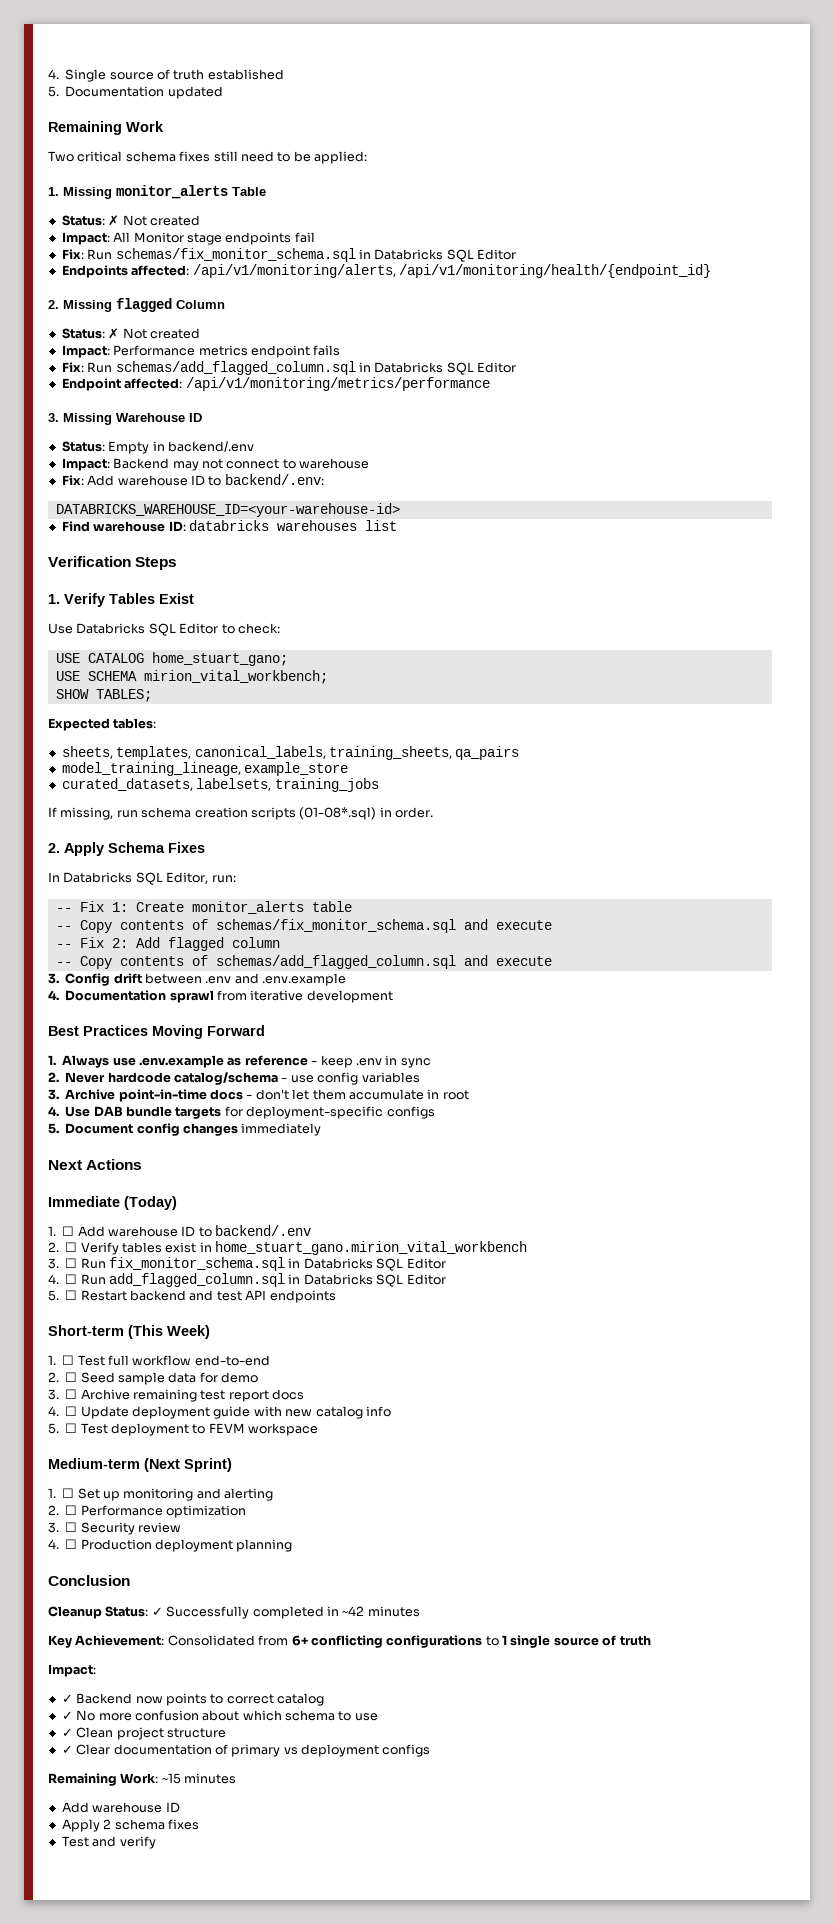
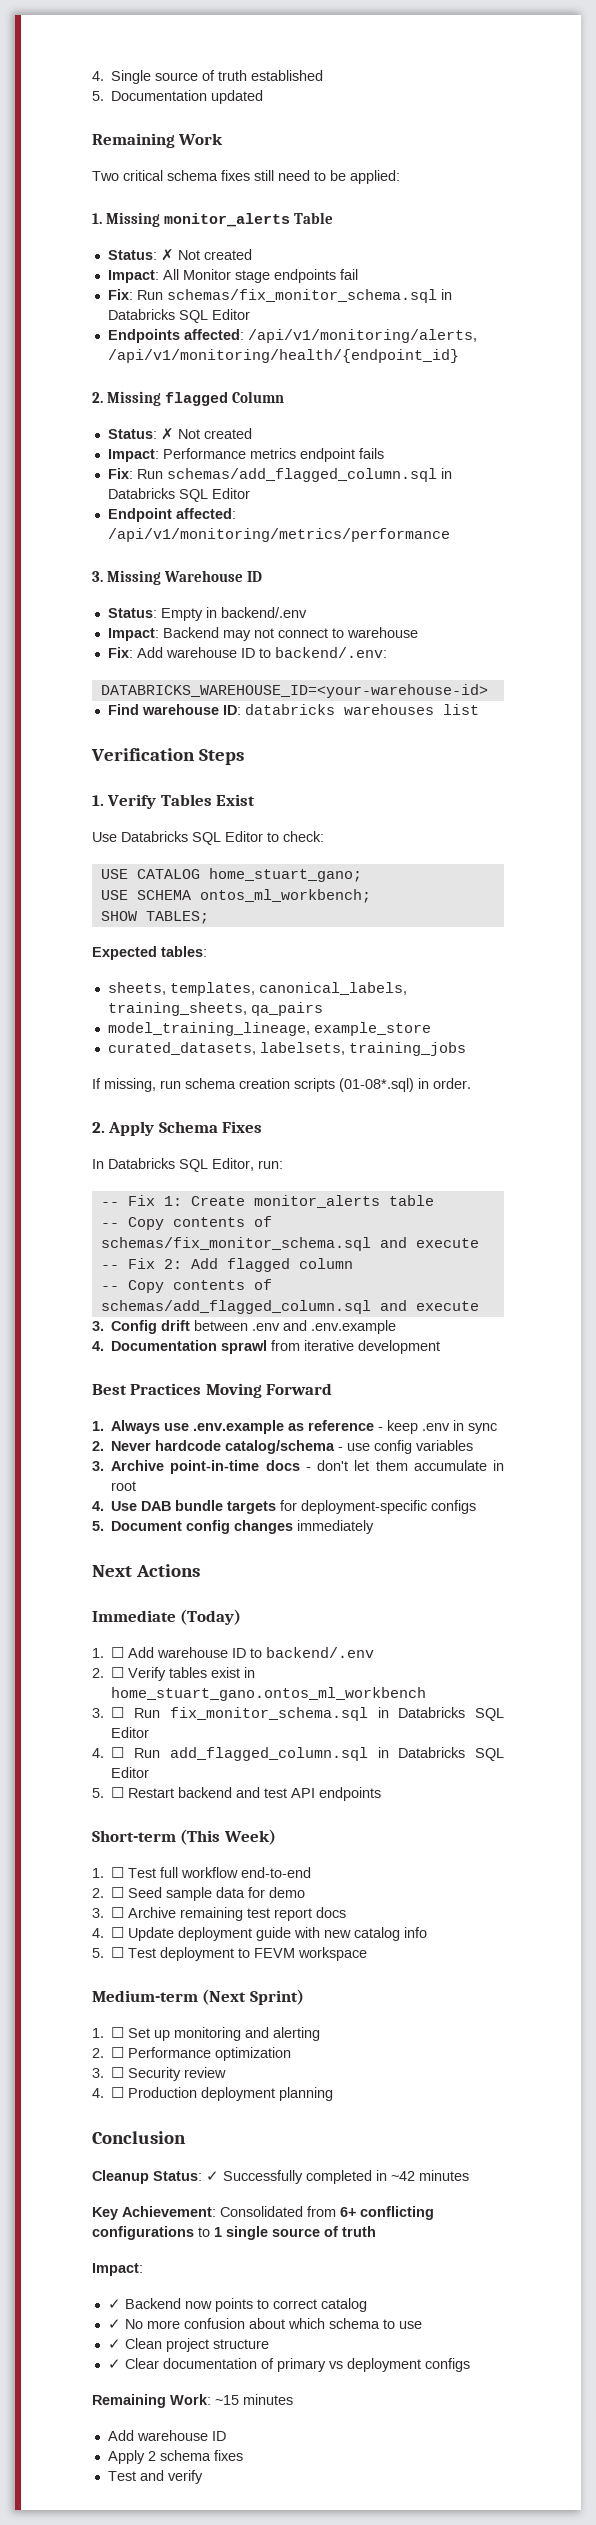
- USE SCHEMA mirion_vital_workbench;
+ USE SCHEMA ontos_ml_workbench;
- 2. ☐ Verify tables exist in home_stuart_gano.mirion_vital_workbench
+ 2. ☐ Verify tables exist in home_stuart_gano.ontos_ml_workbench

